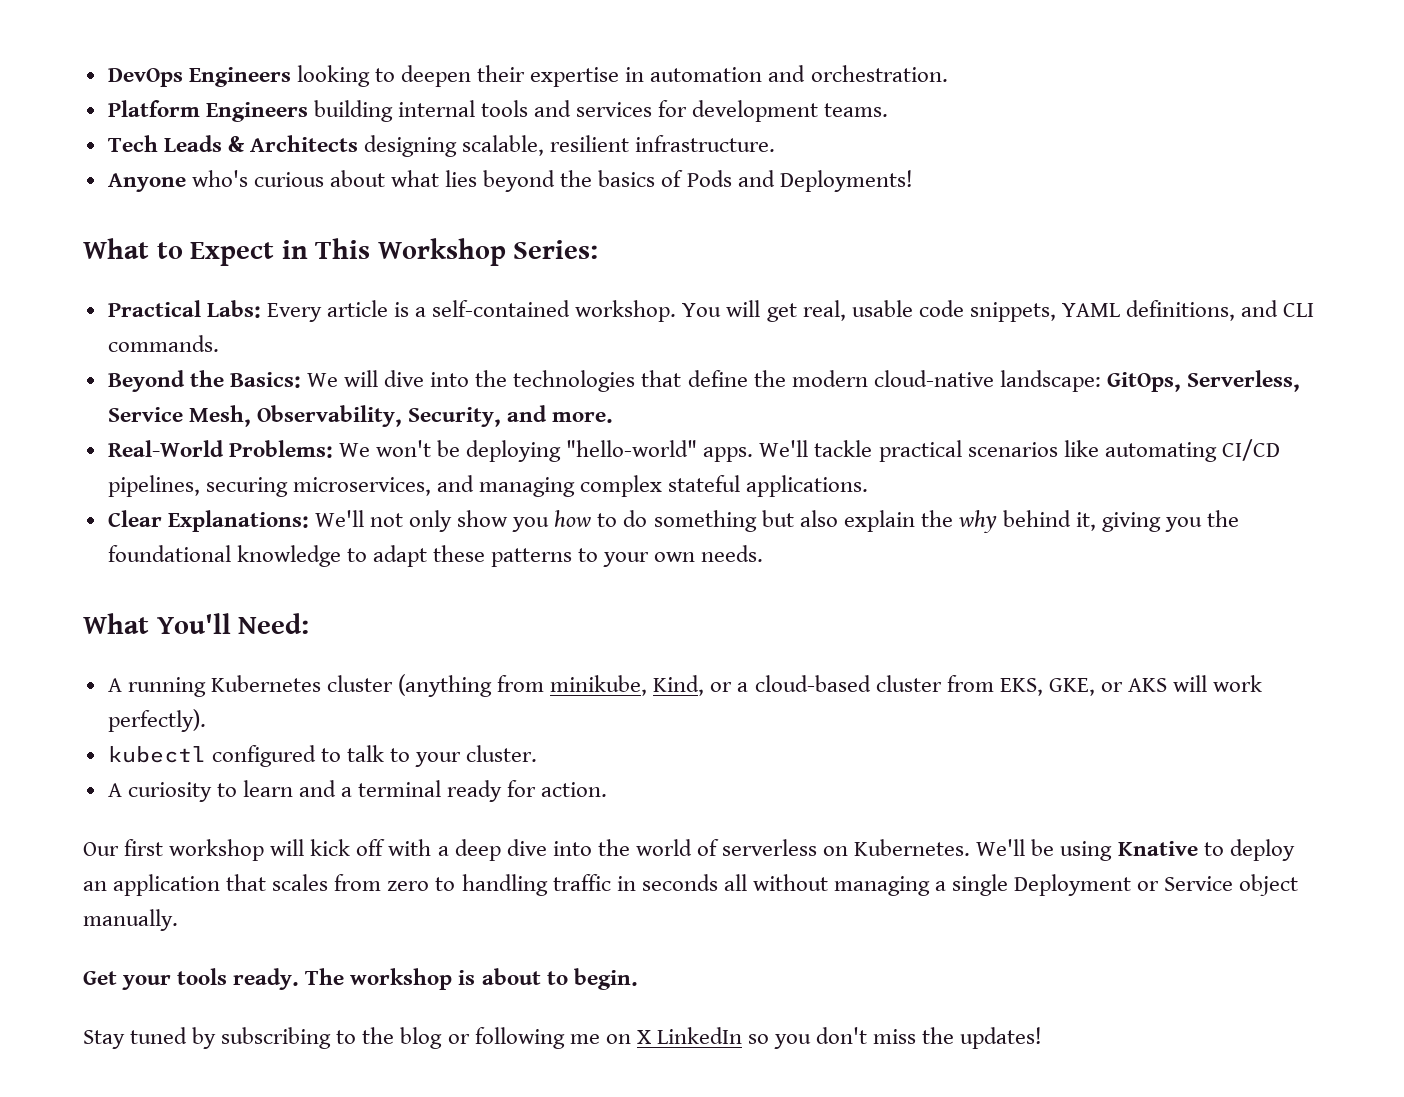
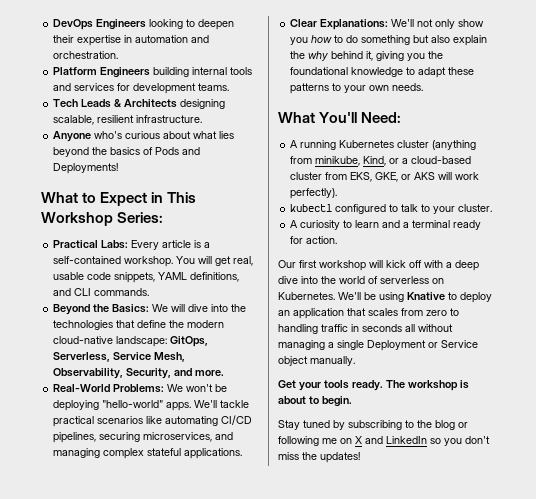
- Stay tuned by subscribing to the blog or following me on X LinkedIn so you don't miss the updates!
+ Stay tuned by subscribing to the blog or following me on X and LinkedIn so you don't miss the updates!

